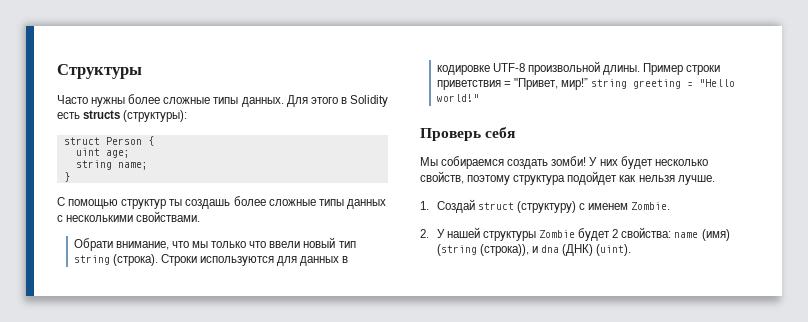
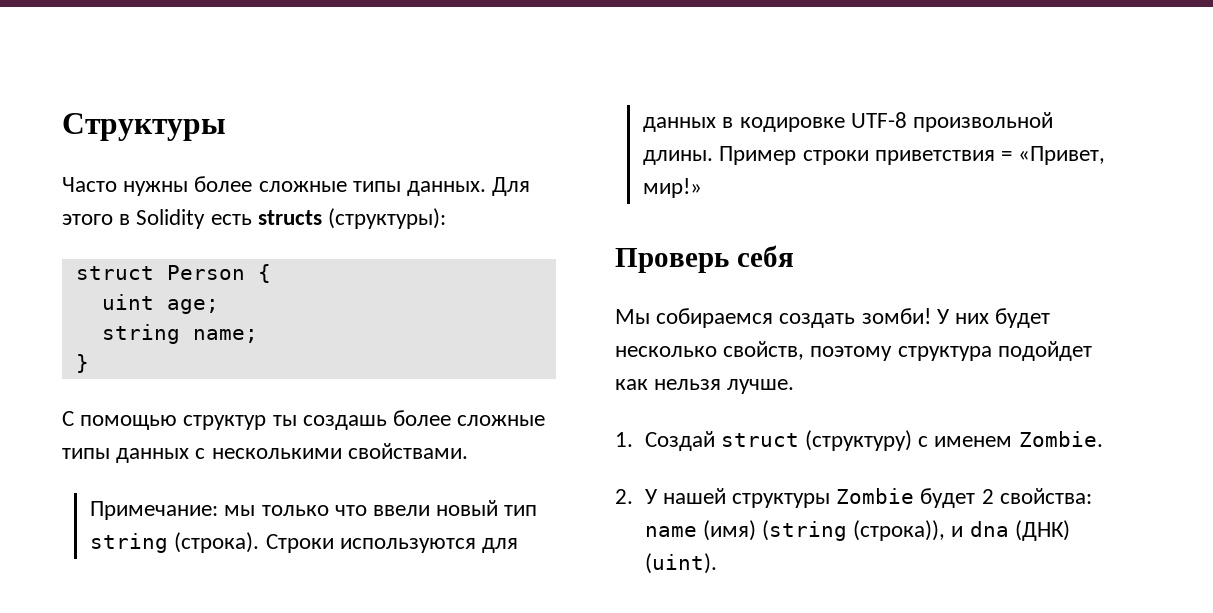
- Обрати внимание, что мы только что ввели новый тип string (строка).
+ Примечание: мы только что ввели новый тип string (строка).
- Пример строки приветствия = "Привет, мир!” string greeting = "Hello world!"
+ Пример строки приветствия = «Привет, мир!»

